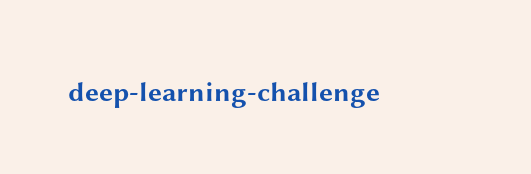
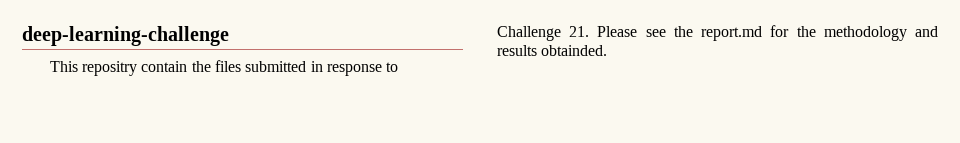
+ This repositry contain the files submitted in response to Challenge 21. Please see the report.md for the methodology and results obtainded.

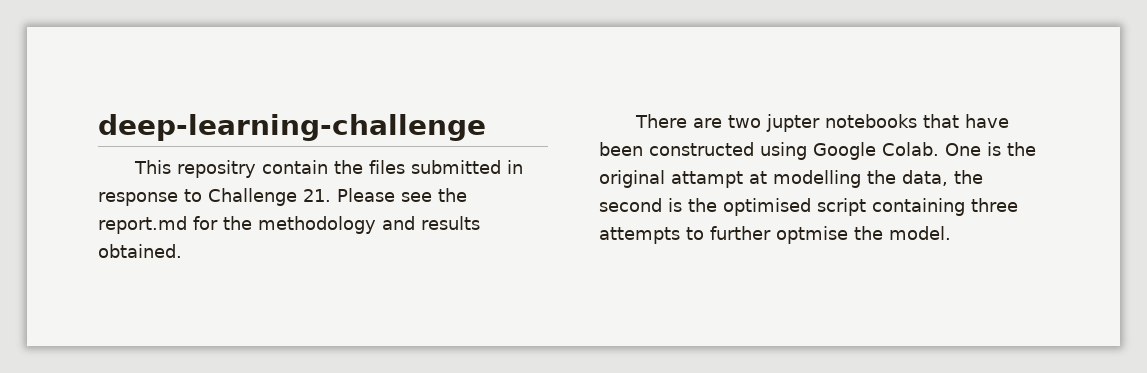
- This repositry contain the files submitted in response to Challenge 21. Please see the report.md for the methodology and results obtainded.
+ This repositry contain the files submitted in response to Challenge 21. Please see the report.md for the methodology and results obtained.
+ There are two jupter notebooks that have been constructed using Google Colab. One is the original attampt at modelling the data, the second is the optimised script containing three attempts to further optmise the model.

